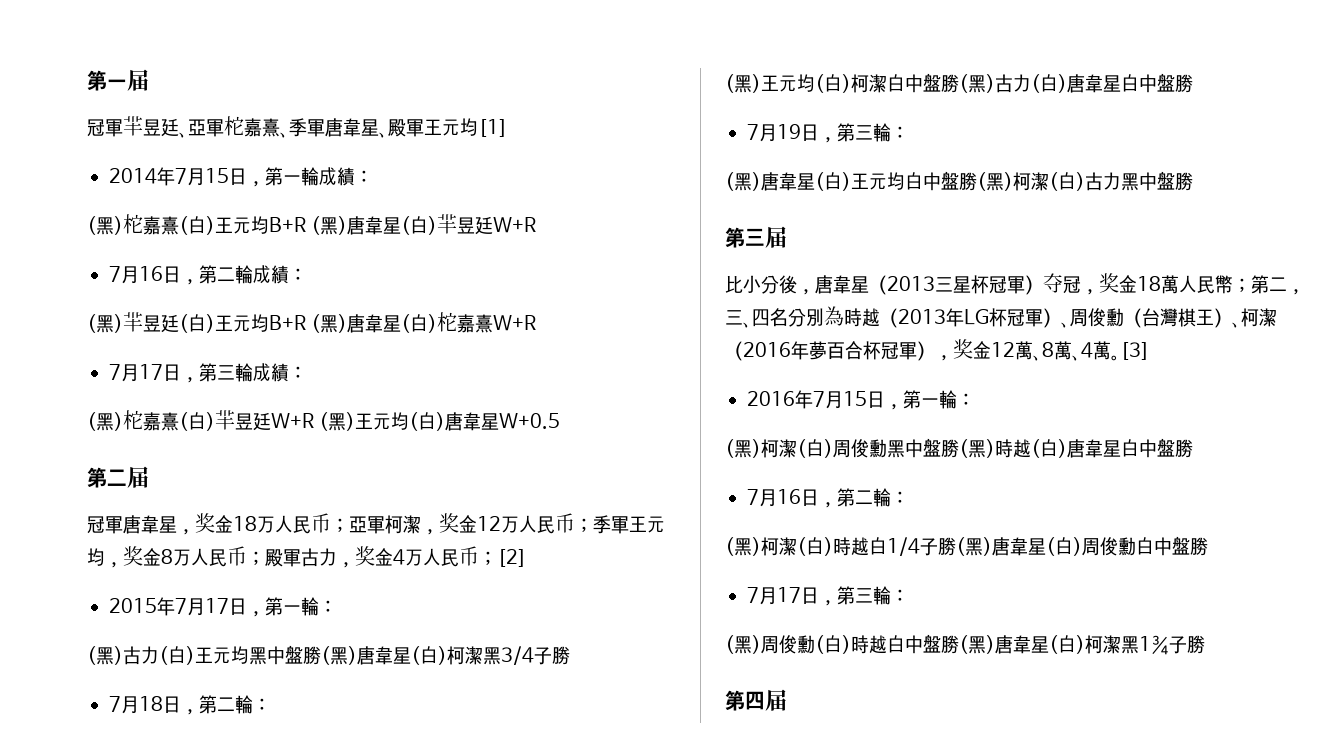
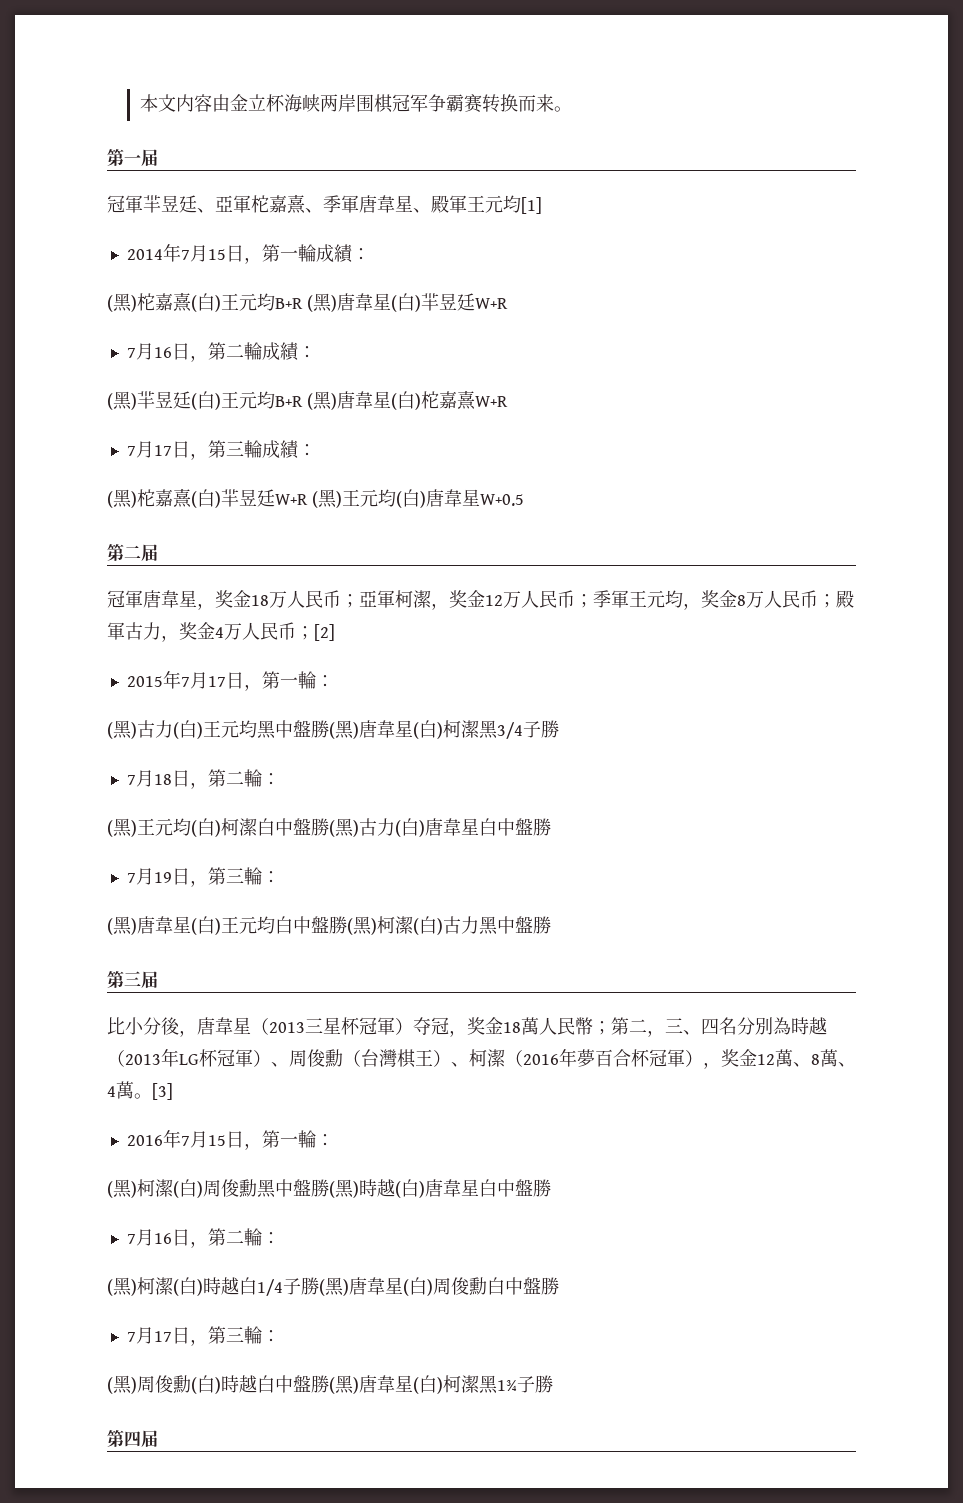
+ 本文内容由金立杯海峡两岸围棋冠军争霸赛转换而来。

